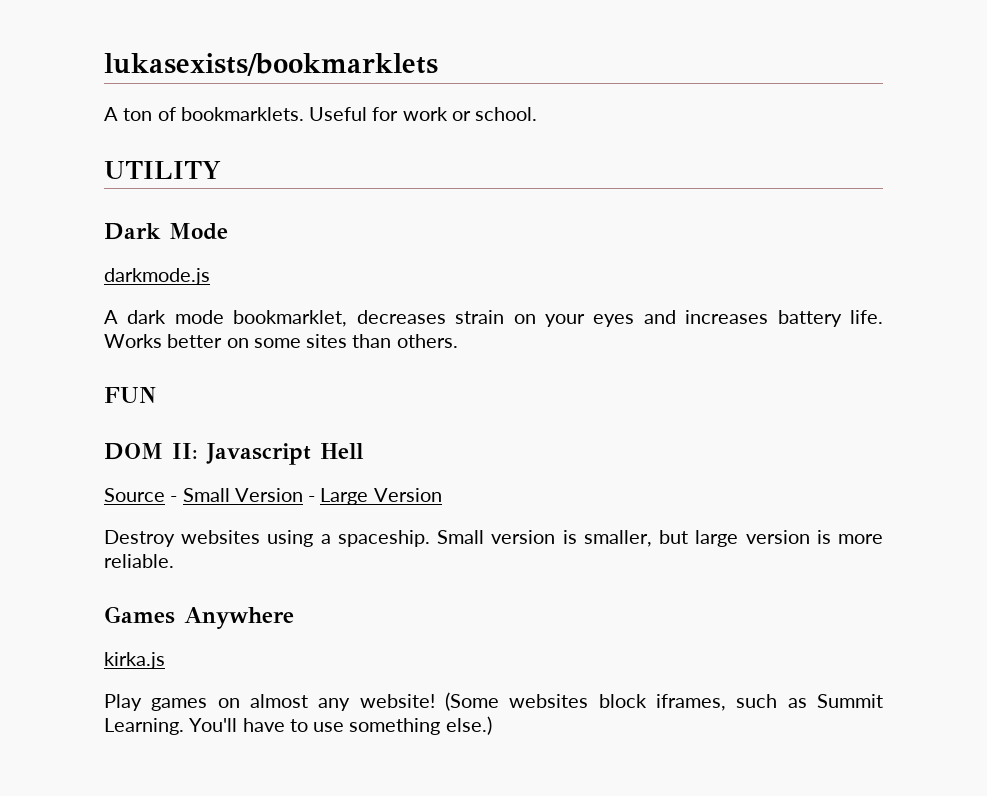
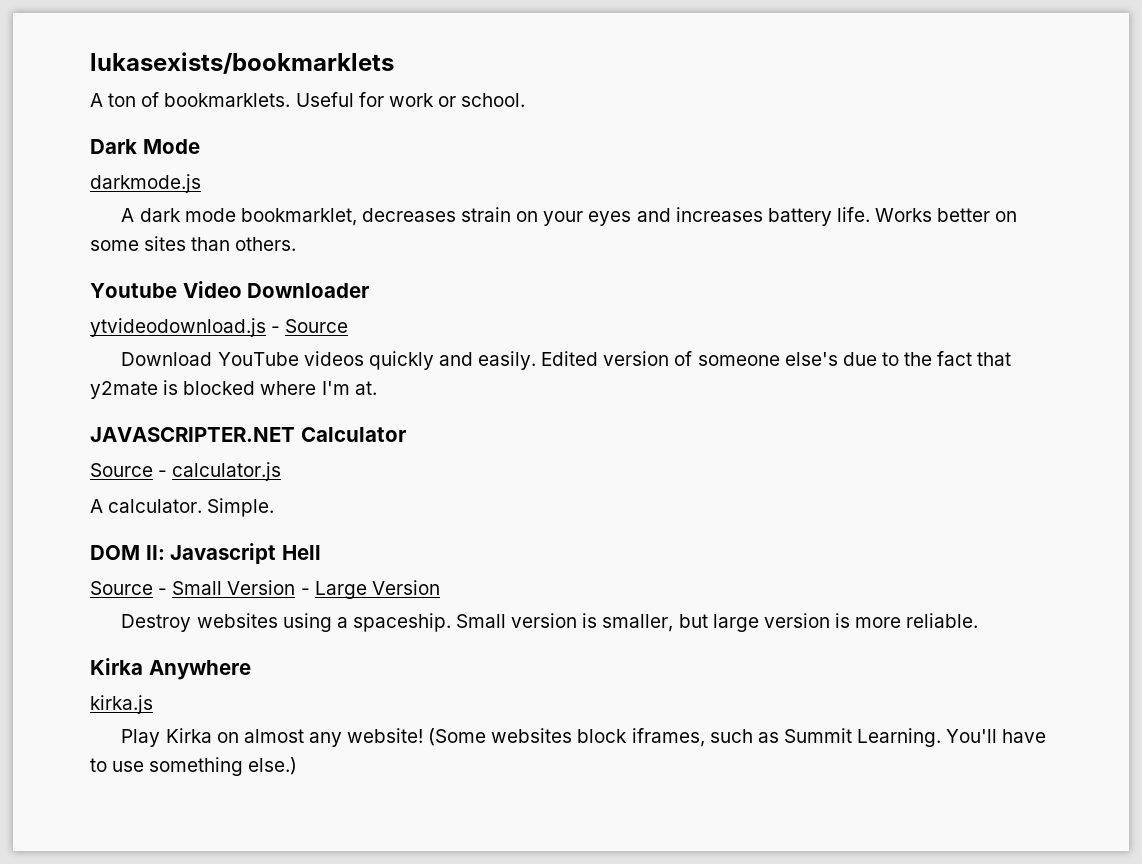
- UTILITY
- FUN
+ Youtube Video Downloader
+ ytvideodownload.js - Source
+ Download YouTube videos quickly and easily. Edited version of someone else's due to the fact that y2mate is blocked where I'm at.
+ JAVASCRIPTER.NET Calculator
+ Source - calculator.js
+ A calculator. Simple.
- Games Anywhere
+ Kirka Anywhere
- Play games on almost any website!
+ Play Kirka on almost any website!

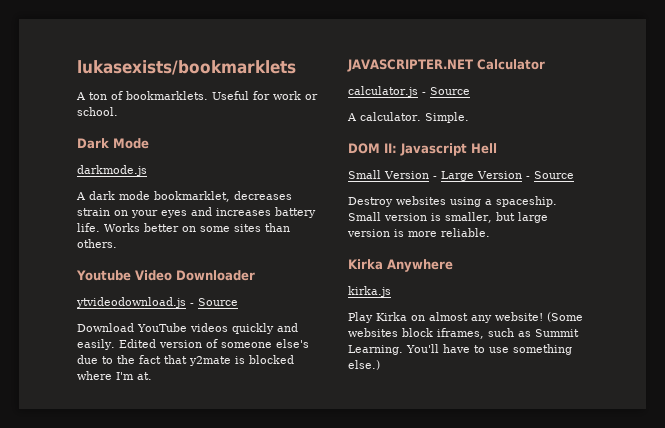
- Source - calculator.js
+ calculator.js - Source
- Source - Small Version - Large Version
+ Small Version - Large Version - Source

